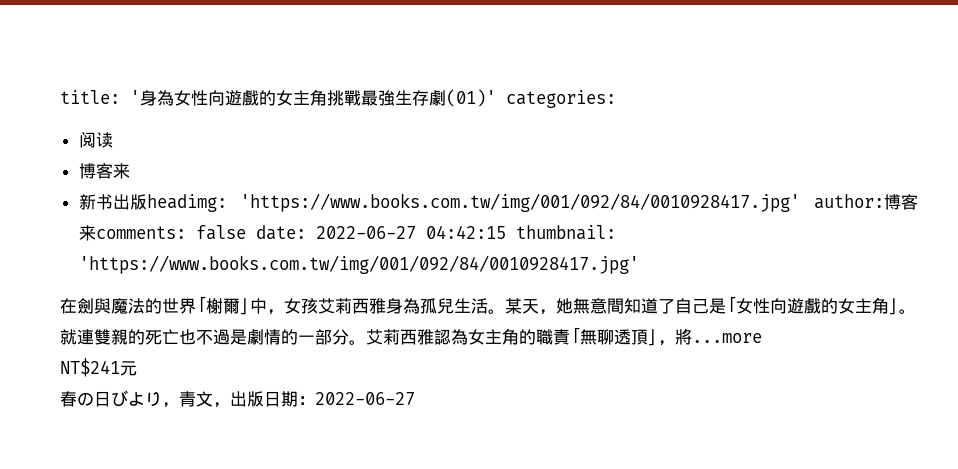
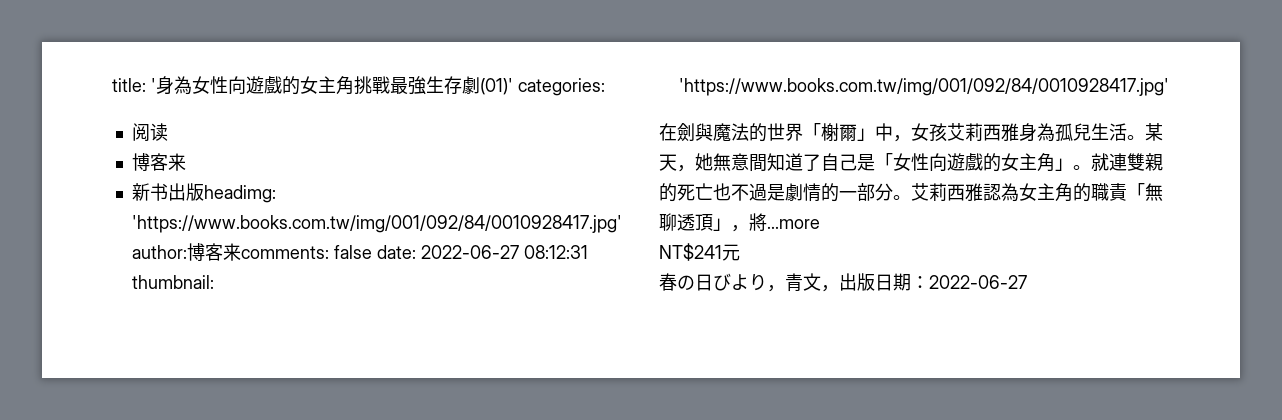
- 新书出版headimg: 'https://www.books.com.tw/img/001/092/84/0010928417.jpg' author:博客来comments: false date: 2022-06-27 04:42:15 thumbnail: 'https://www.books.com.tw/img/001/092/84/0010928417.jpg'
+ 新书出版headimg: 'https://www.books.com.tw/img/001/092/84/0010928417.jpg' author:博客来comments: false date: 2022-06-27 08:12:31 thumbnail: 'https://www.books.com.tw/img/001/092/84/0010928417.jpg'

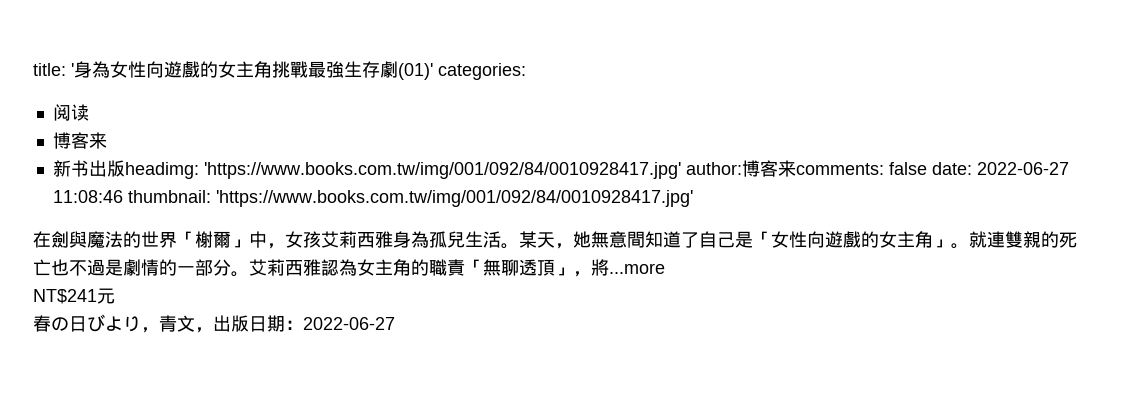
- 新书出版headimg: 'https://www.books.com.tw/img/001/092/84/0010928417.jpg' author:博客来comments: false date: 2022-06-27 08:12:31 thumbnail: 'https://www.books.com.tw/img/001/092/84/0010928417.jpg'
+ 新书出版headimg: 'https://www.books.com.tw/img/001/092/84/0010928417.jpg' author:博客来comments: false date: 2022-06-27 11:08:46 thumbnail: 'https://www.books.com.tw/img/001/092/84/0010928417.jpg'

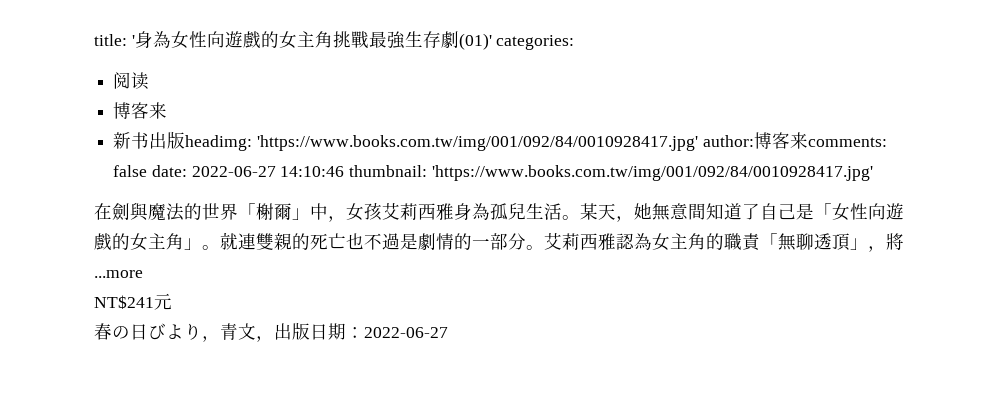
- 新书出版headimg: 'https://www.books.com.tw/img/001/092/84/0010928417.jpg' author:博客来comments: false date: 2022-06-27 11:08:46 thumbnail: 'https://www.books.com.tw/img/001/092/84/0010928417.jpg'
+ 新书出版headimg: 'https://www.books.com.tw/img/001/092/84/0010928417.jpg' author:博客来comments: false date: 2022-06-27 14:10:46 thumbnail: 'https://www.books.com.tw/img/001/092/84/0010928417.jpg'

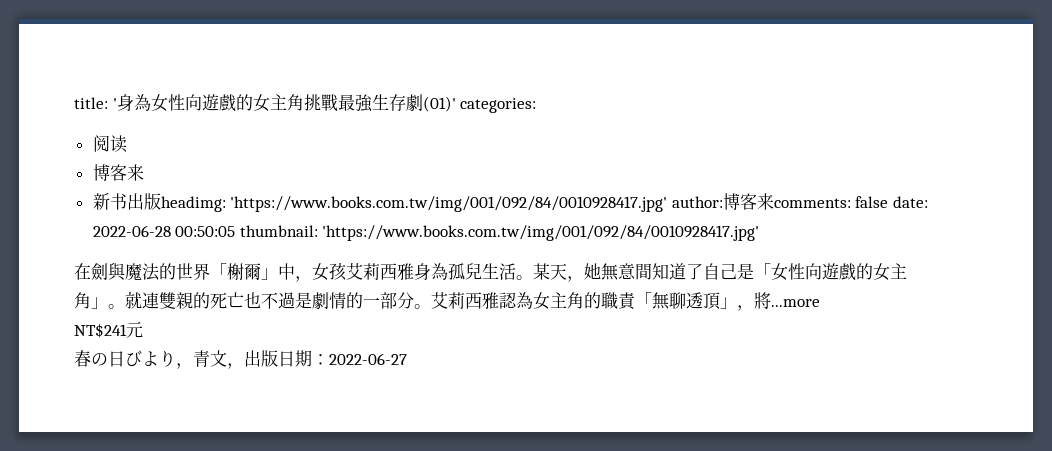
- 新书出版headimg: 'https://www.books.com.tw/img/001/092/84/0010928417.jpg' author:博客来comments: false date: 2022-06-27 14:10:46 thumbnail: 'https://www.books.com.tw/img/001/092/84/0010928417.jpg'
+ 新书出版headimg: 'https://www.books.com.tw/img/001/092/84/0010928417.jpg' author:博客来comments: false date: 2022-06-28 00:50:05 thumbnail: 'https://www.books.com.tw/img/001/092/84/0010928417.jpg'

